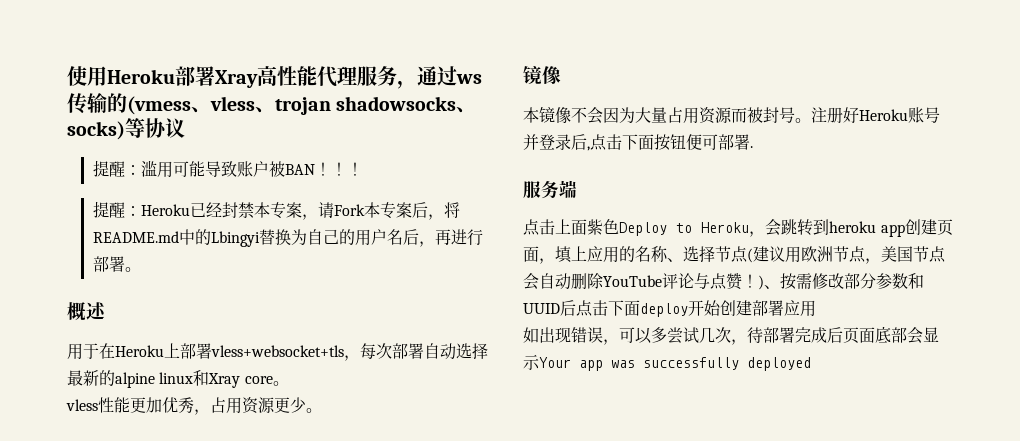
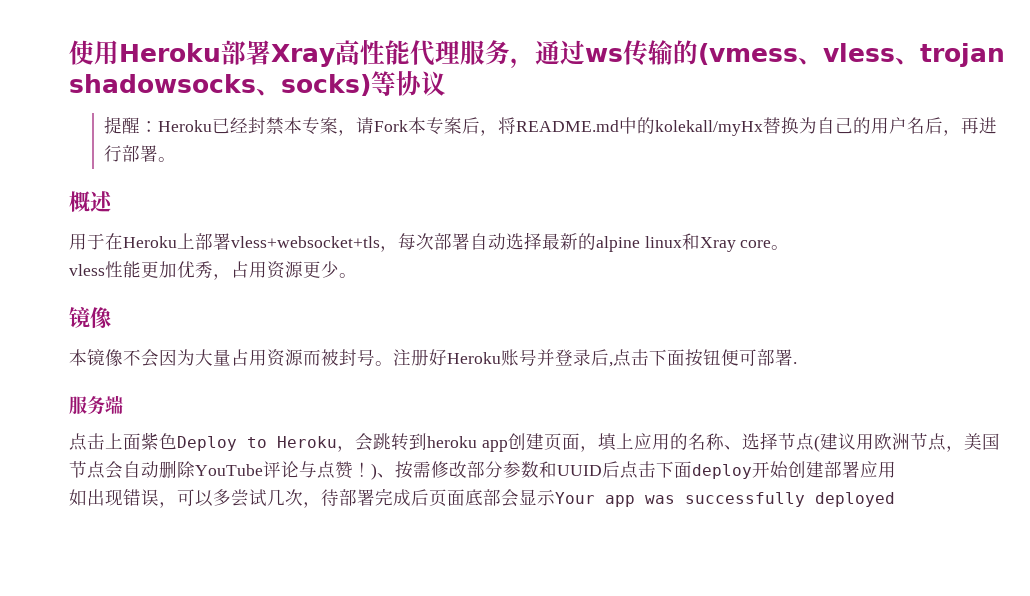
- 提醒：滥用可能导致账户被BAN！！！
- 提醒：Heroku已经封禁本专案，请Fork本专案后，将README.md中的Lbingyi替换为自己的用户名后，再进行部署。
+ 提醒：Heroku已经封禁本专案，请Fork本专案后，将README.md中的kolekall/myHx替换为自己的用户名后，再进行部署。

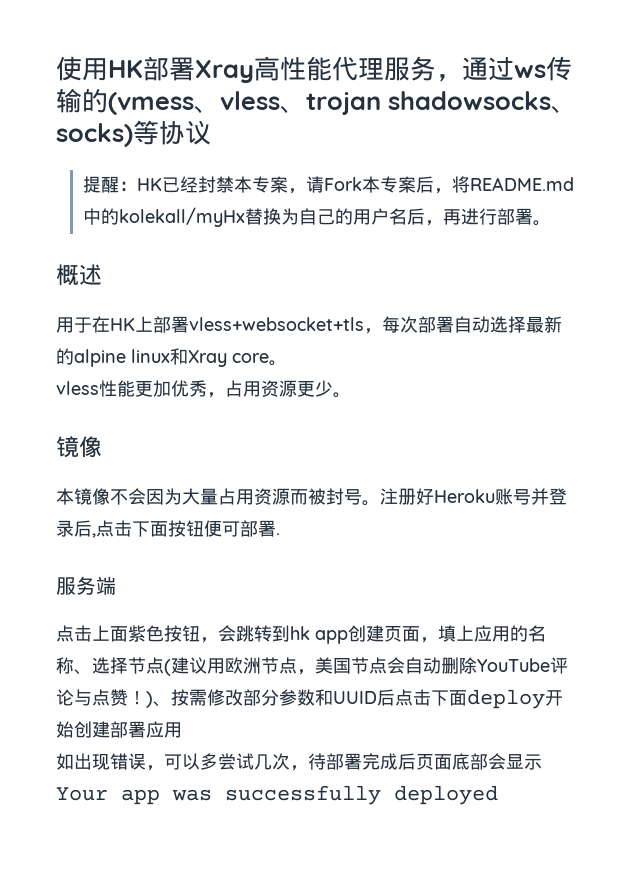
- 使用Heroku部署Xray高性能代理服务，通过ws传输的(vmess、vless、trojan shadowsocks、socks)等协议
+ 使用HK部署Xray高性能代理服务，通过ws传输的(vmess、vless、trojan shadowsocks、socks)等协议
- 提醒：Heroku已经封禁本专案，请Fork本专案后，将README.md中的kolekall/myHx替换为自己的用户名后，再进行部署。
+ 提醒：HK已经封禁本专案，请Fork本专案后，将README.md中的kolekall/myHx替换为自己的用户名后，再进行部署。
- 用于在Heroku上部署vless+websocket+tls，每次部署自动选择最新的alpine linux和Xray core。
+ 用于在HK上部署vless+websocket+tls，每次部署自动选择最新的alpine linux和Xray core。
- 点击上面紫色Deploy to Heroku，会跳转到heroku app创建页面，填上应用的名称、选择节点(建议用欧洲节点，美国节点会自动删除YouTube评论与点赞！)、按需修改部分参数和UUID后点击下面deploy开始创建部署应用
+ 点击上面紫色按钮，会跳转到hk app创建页面，填上应用的名称、选择节点(建议用欧洲节点，美国节点会自动删除YouTube评论与点赞！)、按需修改部分参数和UUID后点击下面deploy开始创建部署应用

